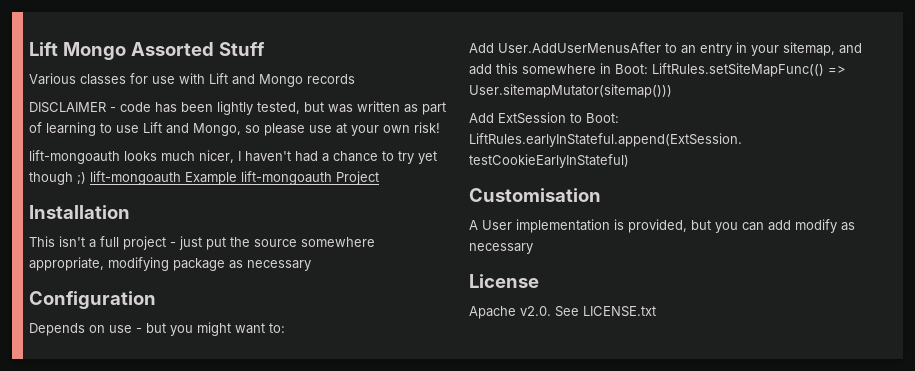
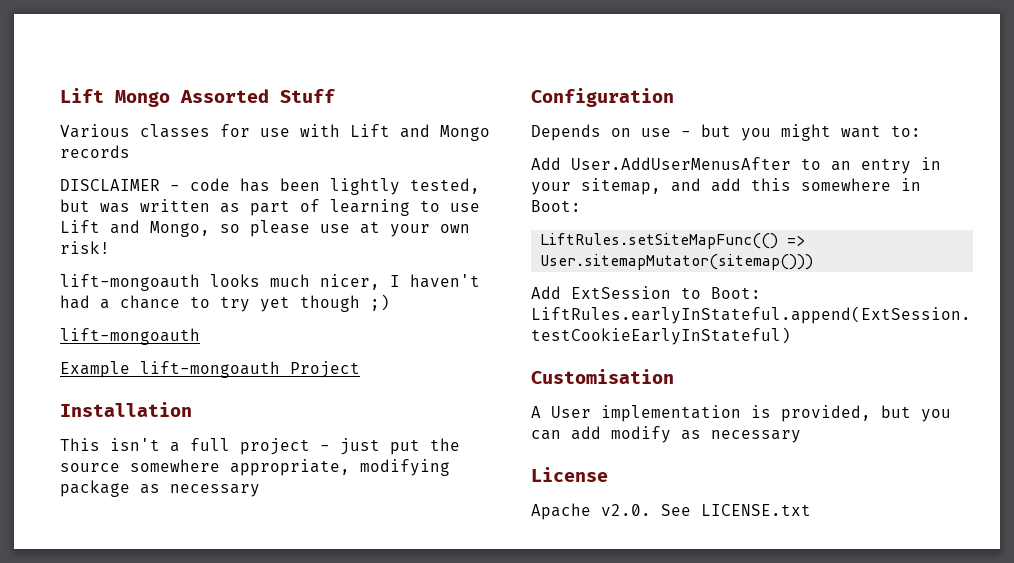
- lift-mongoauth looks much nicer, I haven't had a chance to try yet though ;) lift-mongoauth Example lift-mongoauth Project
+ lift-mongoauth looks much nicer, I haven't had a chance to try yet though ;)
+ lift-mongoauth
+ Example lift-mongoauth Project
- Add User.AddUserMenusAfter to an entry in your sitemap, and add this somewhere in Boot: LiftRules.setSiteMapFunc(() => User.sitemapMutator(sitemap()))
+ Add User.AddUserMenusAfter to an entry in your sitemap, and add this somewhere in Boot:
+ LiftRules.setSiteMapFunc(() => User.sitemapMutator(sitemap()))

